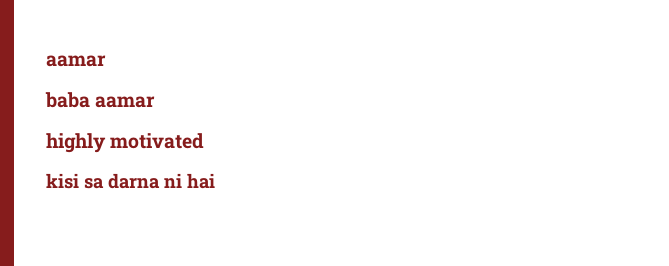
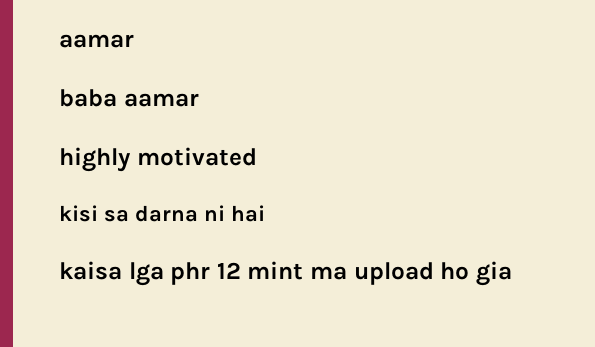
+ kaisa lga phr 12 mint ma upload ho gia

